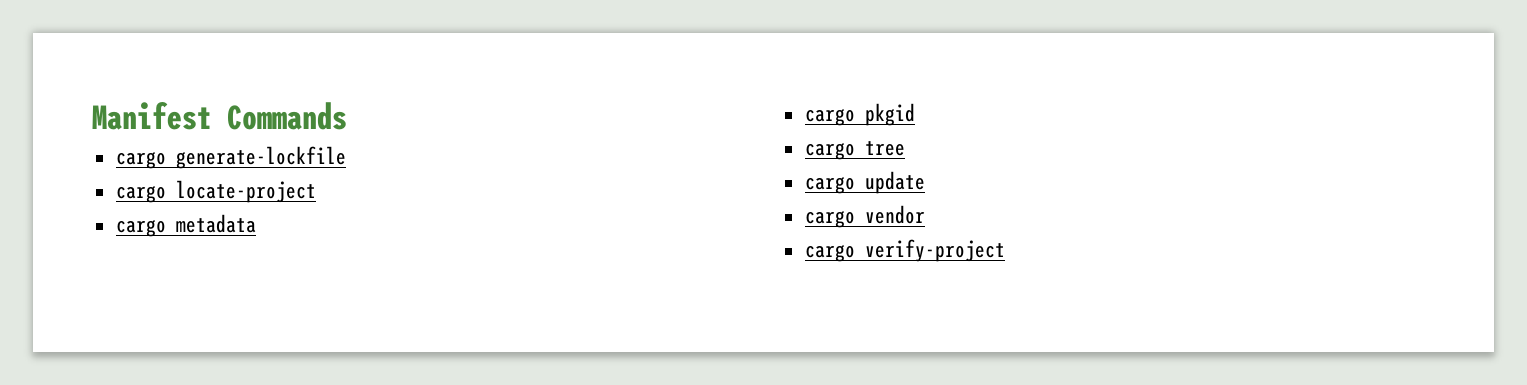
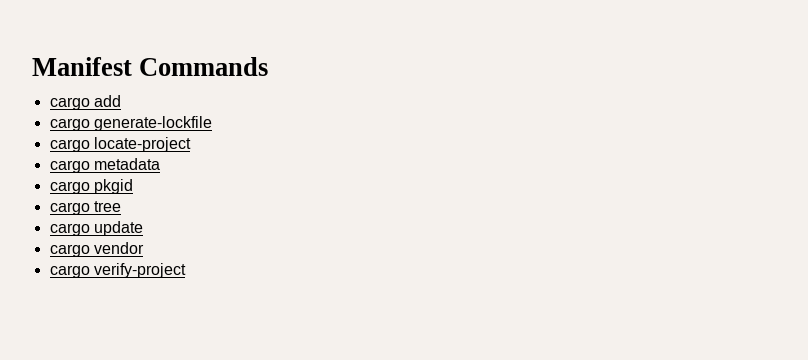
+ cargo add

